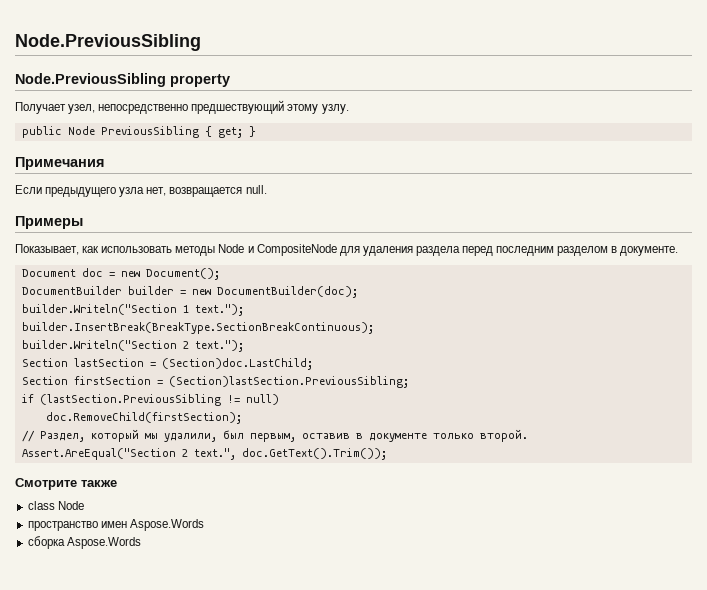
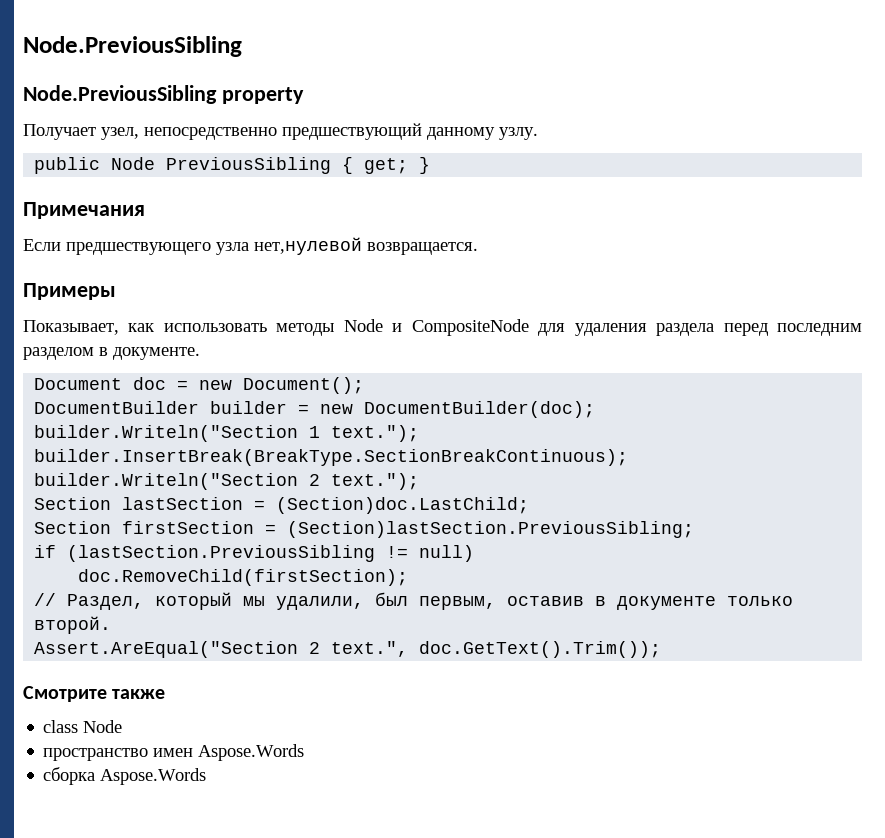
- Получает узел, непосредственно предшествующий этому узлу.
+ Получает узел, непосредственно предшествующий данному узлу.
- Если предыдущего узла нет, возвращается null.
+ Если предшествующего узла нет,нулевой возвращается.

